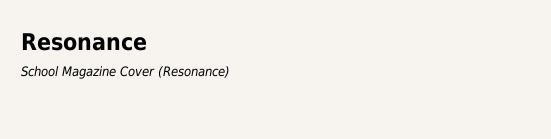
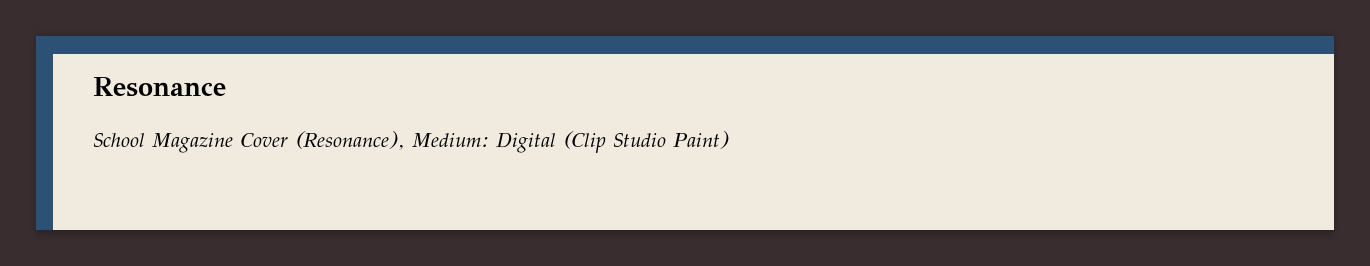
- School Magazine Cover (Resonance)
+ School Magazine Cover (Resonance), Medium: Digital (Clip Studio Paint)

